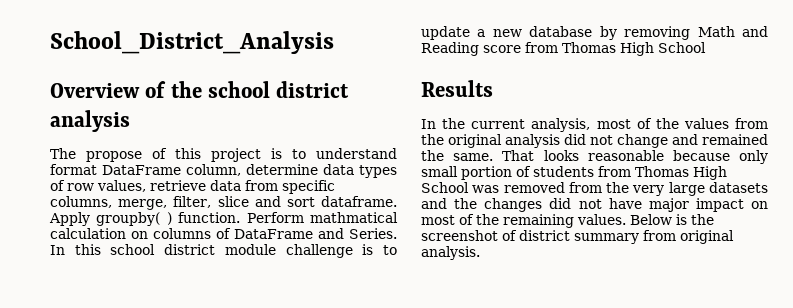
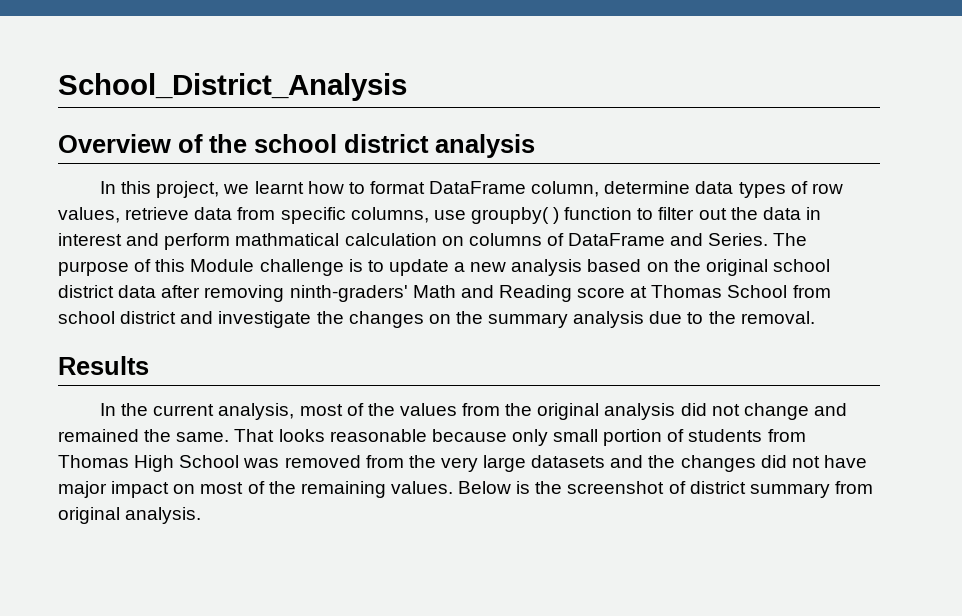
- The propose of this project is to understand format DataFrame column, determine data types of row values, retrieve data from specific columns, merge, filter, slice and sort dataframe. Apply groupby( ) function. Perform mathmatical calculation on columns of DataFrame and Series.
+ In this project, we learnt how to format DataFrame column, determine data types of row values, retrieve data from specific columns, use groupby( ) function to filter out the data in interest and perform mathmatical calculation on columns of DataFrame and Series.
- In this school district module challenge is to update a new database by removing Math and Reading score from Thomas High School
+ The purpose of this Module challenge is to update a new analysis based on the original school district data after removing ninth-graders' Math and Reading score at Thomas School from school district and investigate the changes on the summary analysis due to the removal.

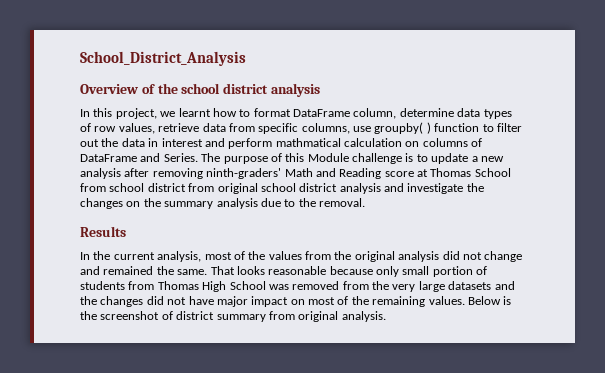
- The purpose of this Module challenge is to update a new analysis based on the original school district data after removing ninth-graders' Math and Reading score at Thomas School from school district and investigate the changes on the summary analysis due to the removal.
+ The purpose of this Module challenge is to update a new analysis after removing ninth-graders' Math and Reading score at Thomas School from school district from original school district analysis and investigate the changes on the summary analysis due to the removal.

